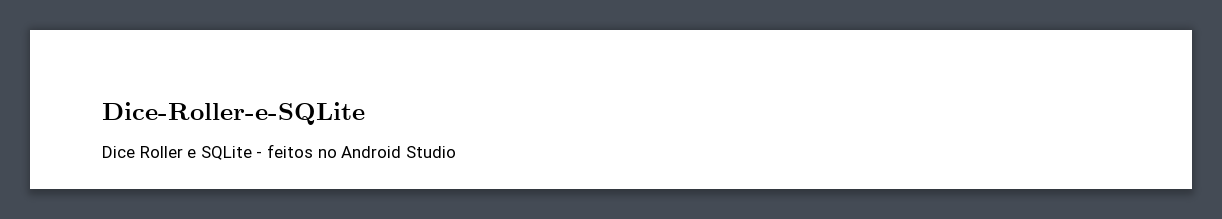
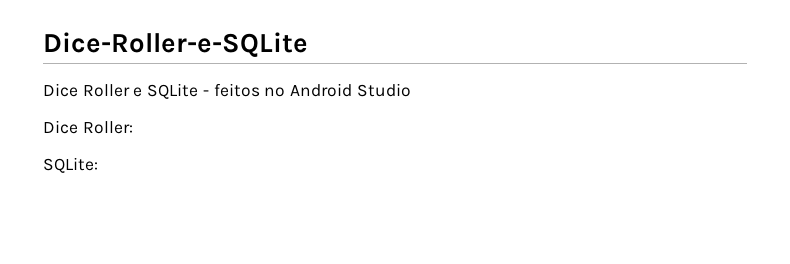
+ Dice Roller:
+ SQLite:

